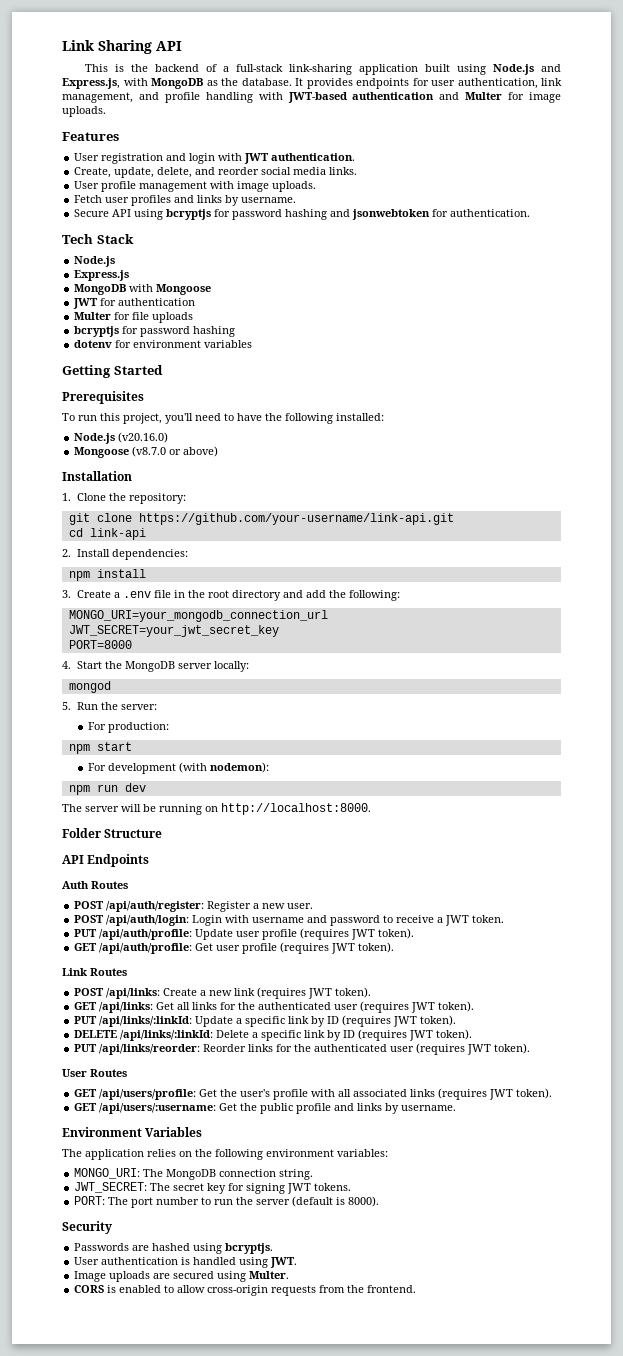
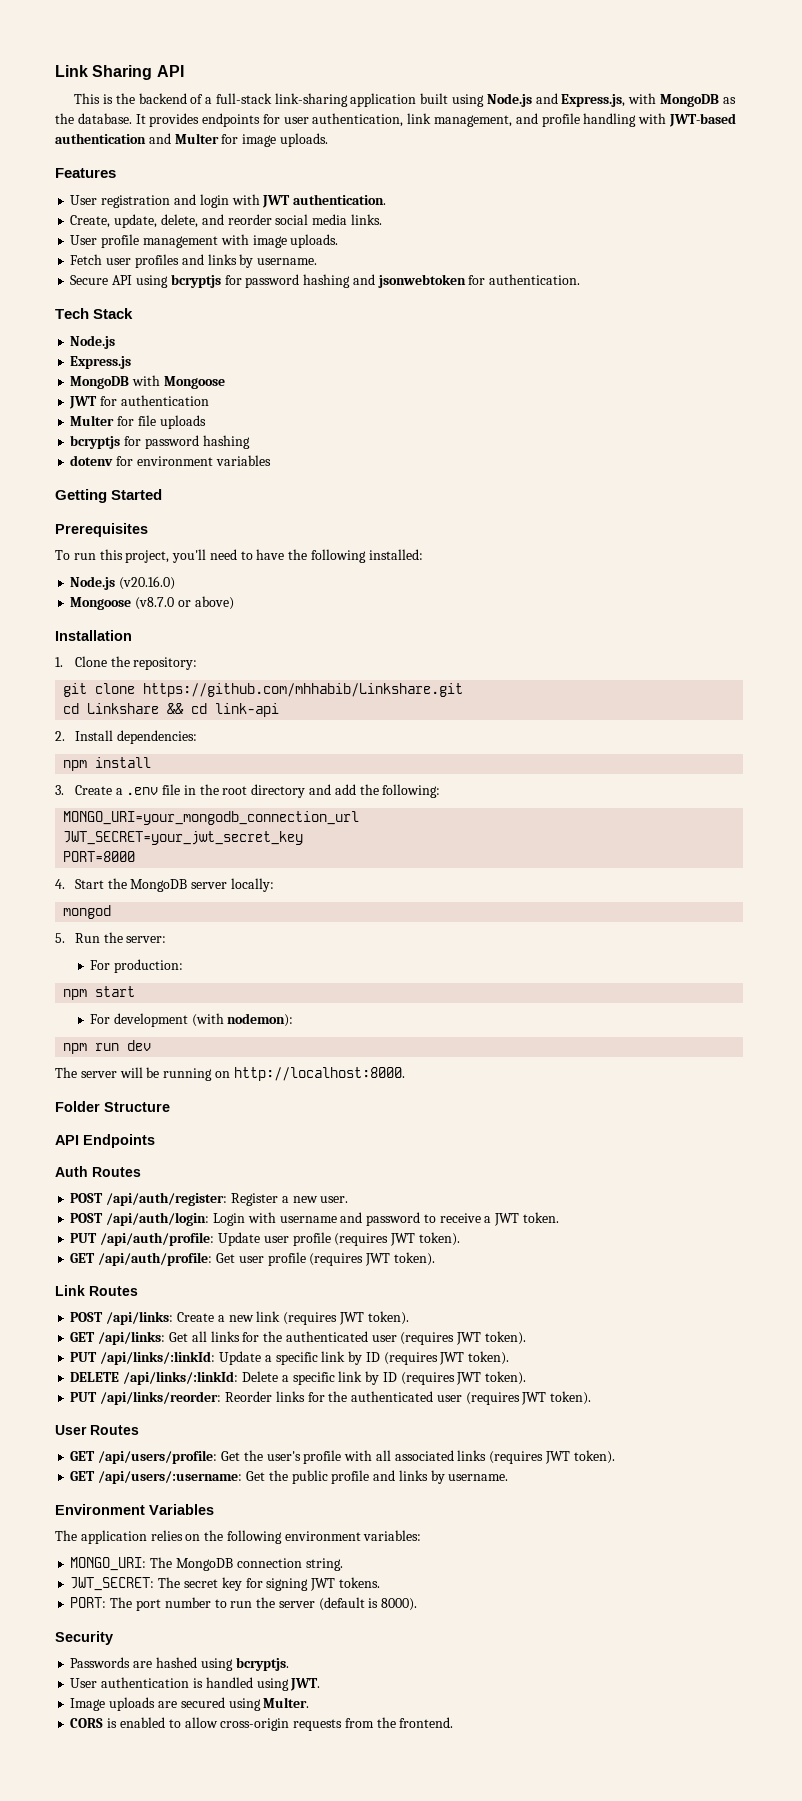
- git clone https://github.com/your-username/link-api.git
- cd link-api
+ git clone https://github.com/mhhabib/Linkshare.git
+ cd Linkshare && cd link-api

